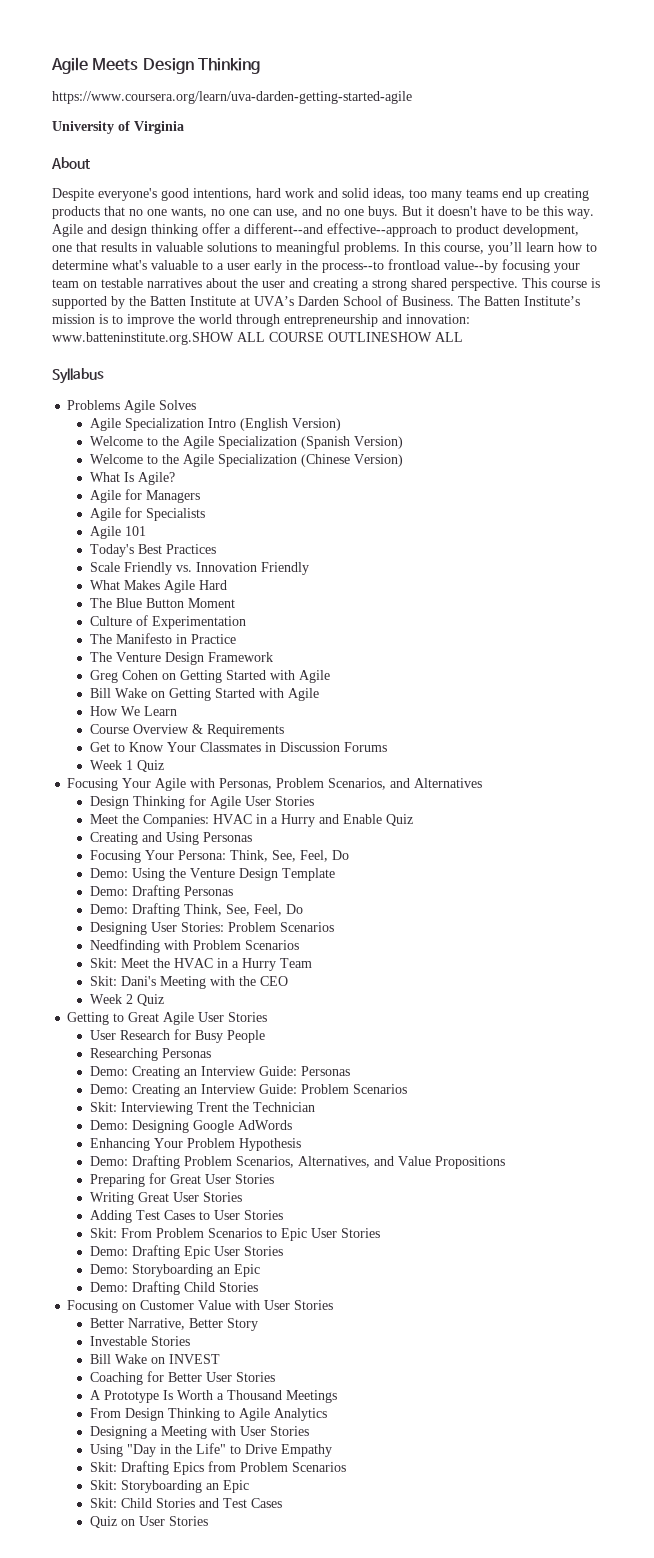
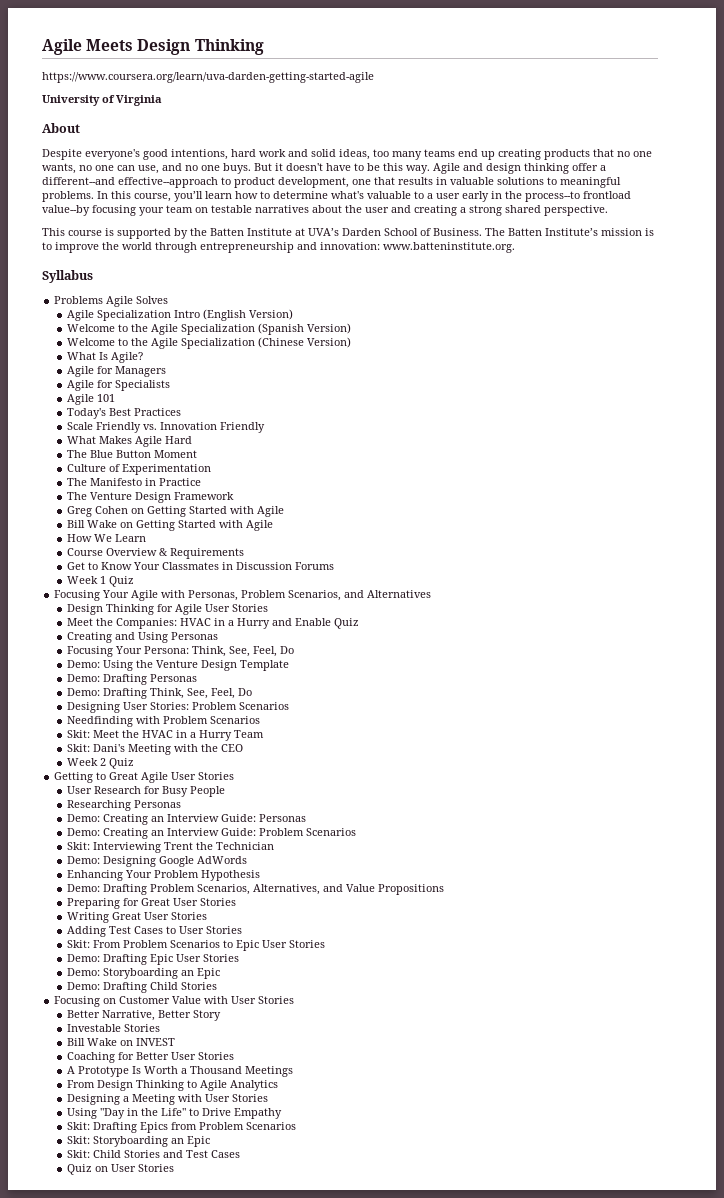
- In this course, you’ll learn how to determine what's valuable to a user early in the process--to frontload value--by focusing your team on testable narratives about the user and creating a strong shared perspective. This course is supported by the Batten Institute at UVA’s Darden School of Business.
+ In this course, you’ll learn how to determine what's valuable to a user early in the process--to frontload value--by focusing your team on testable narratives about the user and creating a strong shared perspective.
+ This course is supported by the Batten Institute at UVA’s Darden School of Business.
- The Batten Institute’s mission is to improve the world through entrepreneurship and innovation: www.batteninstitute.org.SHOW ALL COURSE OUTLINESHOW ALL
+ The Batten Institute’s mission is to improve the world through entrepreneurship and innovation: www.batteninstitute.org.

